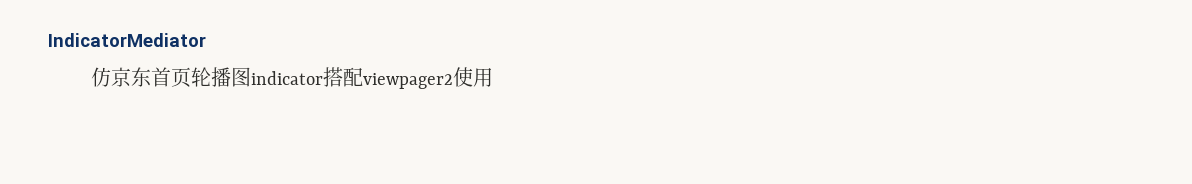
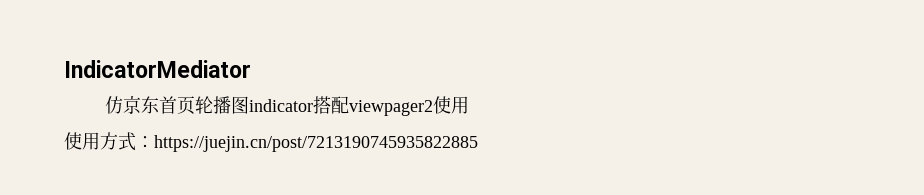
+ 使用方式：https://juejin.cn/post/7213190745935822885

